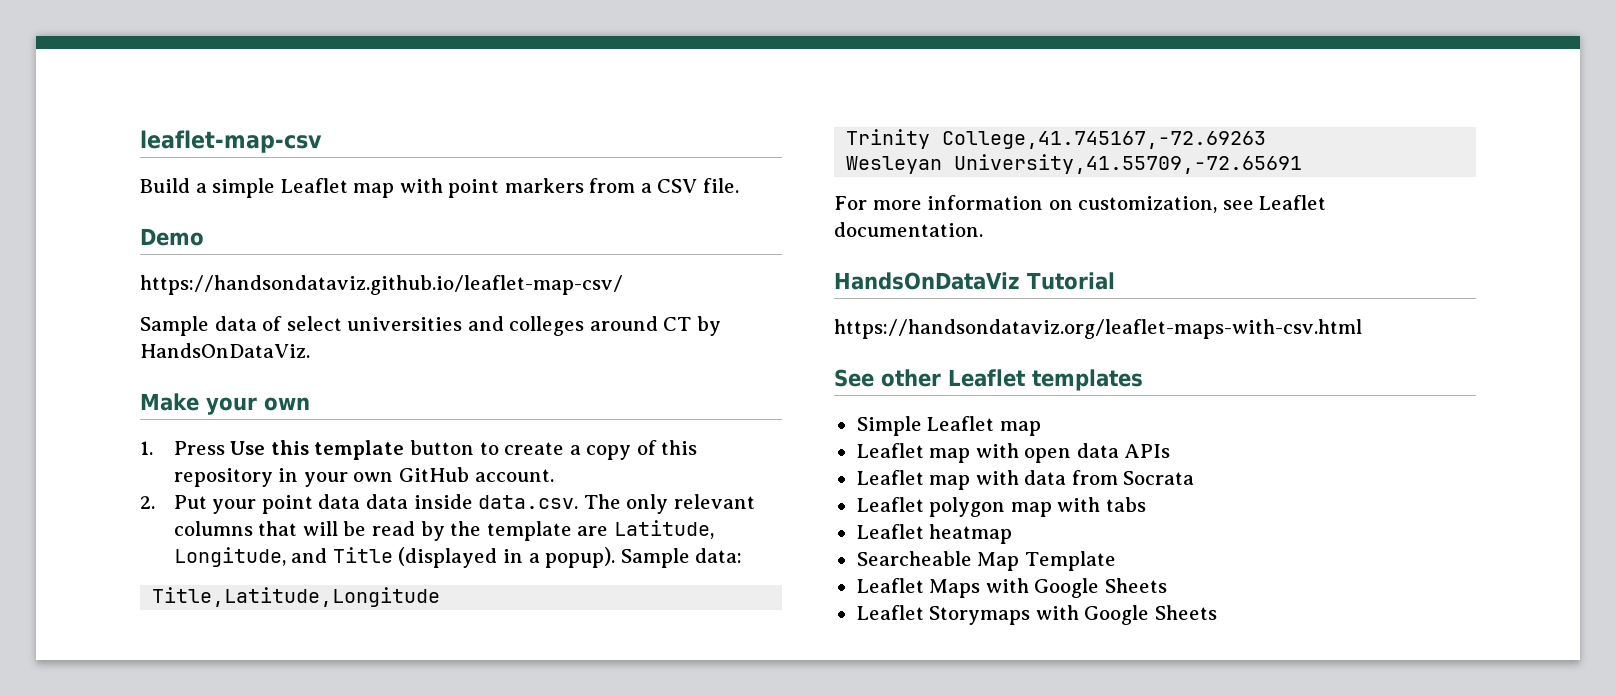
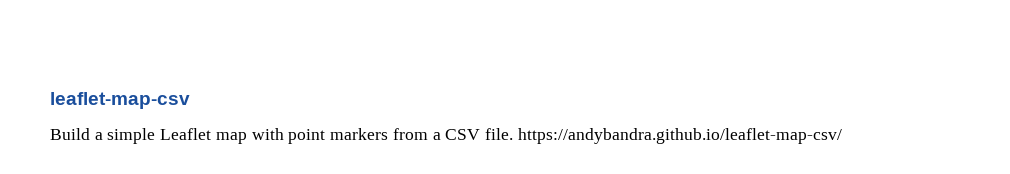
- Build a simple Leaflet map with point markers from a CSV file.
- Demo
- https://handsondataviz.github.io/leaflet-map-csv/
- Sample data of select universities and colleges around CT by HandsOnDataViz.
- Make your own
- 1. Press Use this template button to create a copy of this repository in your own GitHub account.
- 2. Put your point data data inside data.csv. The only relevant columns that will be read by the template are Latitude, Longitude, and Title (displayed in a popup). Sample data:
- Title,Latitude,Longitude
- Trinity College,41.745167,-72.69263
- Wesleyan University,41.55709,-72.65691
- For more information on customization, see Leaflet documentation.
- HandsOnDataViz Tutorial
- https://handsondataviz.org/leaflet-maps-with-csv.html
- See other Leaflet templates
- Simple Leaflet map
- Leaflet map with open data APIs
- Leaflet map with data from Socrata
- Leaflet polygon map with tabs
- Leaflet heatmap
- Searcheable Map Template
- Leaflet Maps with Google Sheets
- Leaflet Storymaps with Google Sheets
+ Build a simple Leaflet map with point markers from a CSV file. https://andybandra.github.io/leaflet-map-csv/

